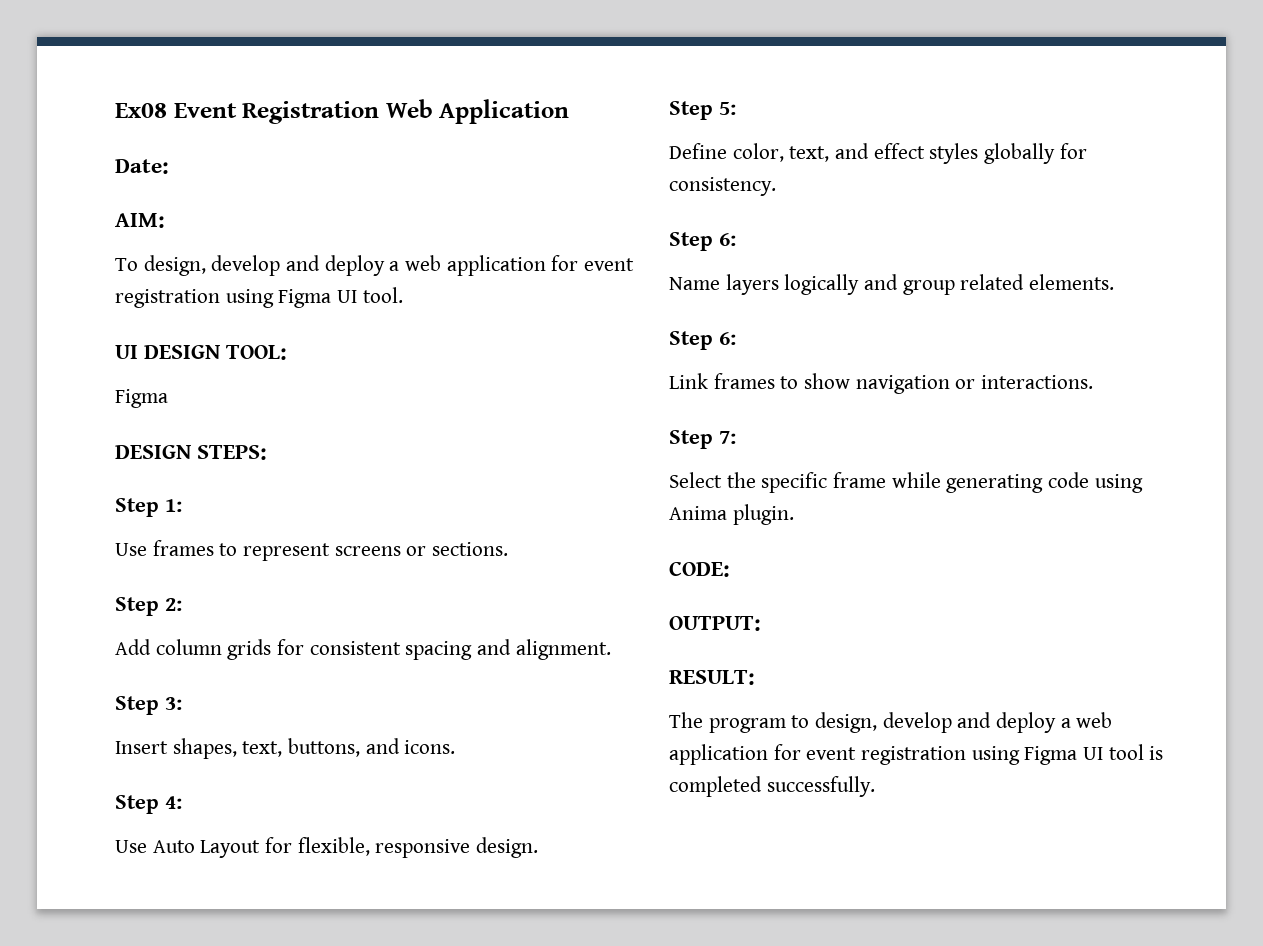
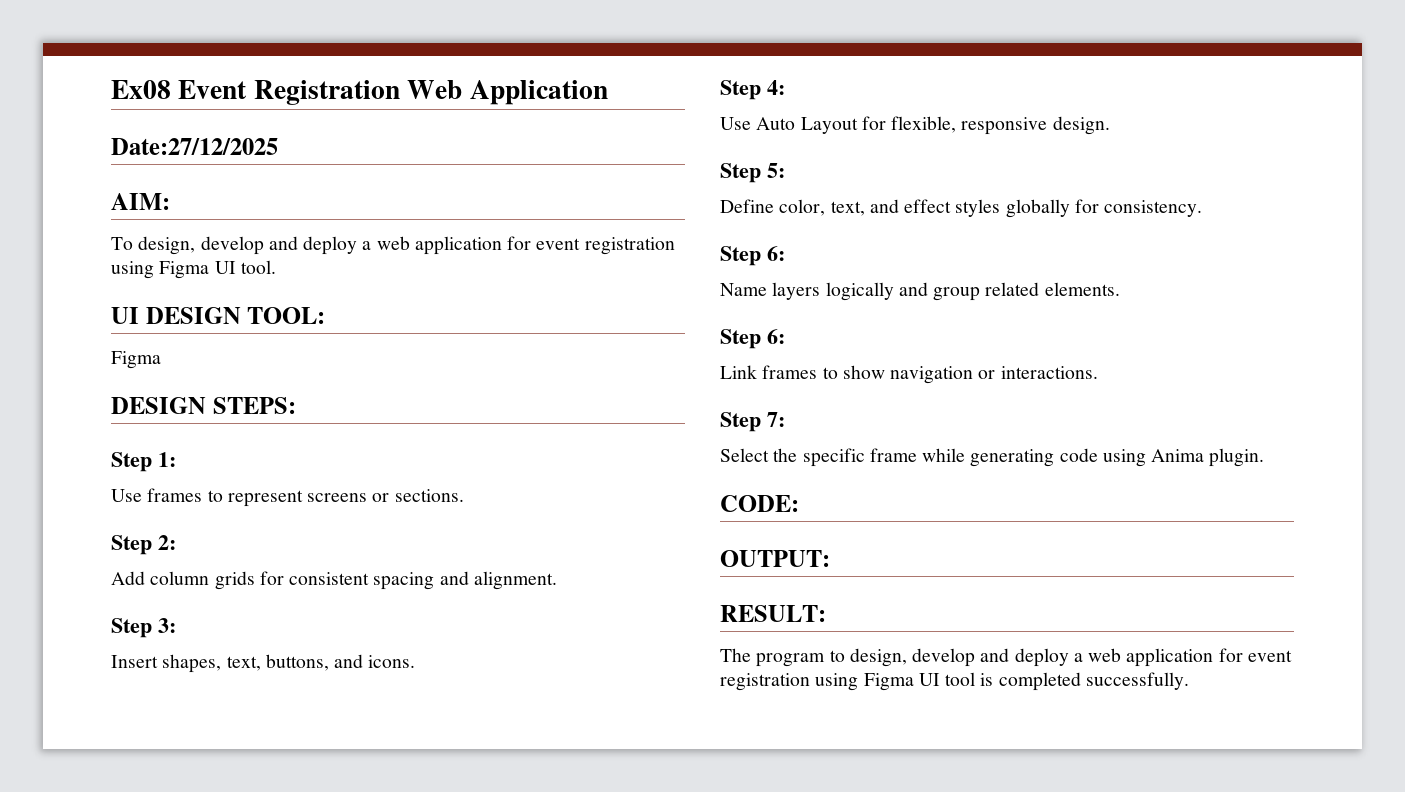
- Date:
+ Date:27/12/2025

